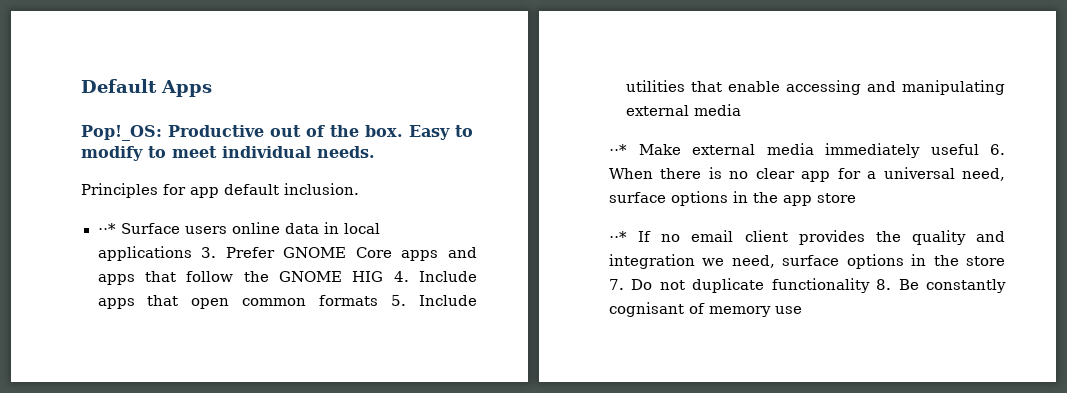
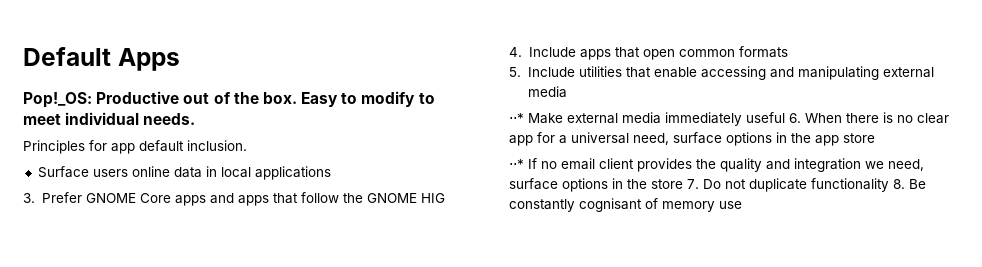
- ⋅⋅* Surface users online data in local applications 3. Prefer GNOME Core apps and apps that follow the GNOME HIG 4. Include apps that open common formats 5. Include utilities that enable accessing and manipulating external media
+ Surface users online data in local applications
+ 3. Prefer GNOME Core apps and apps that follow the GNOME HIG
+ 4. Include apps that open common formats
+ 5. Include utilities that enable accessing and manipulating external media

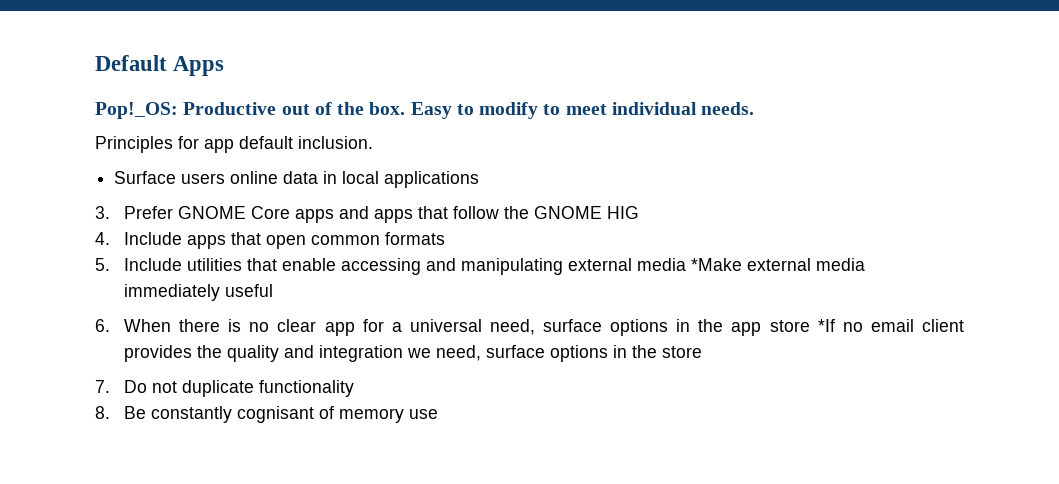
- 5. Include utilities that enable accessing and manipulating external media
- ⋅⋅* Make external media immediately useful 6. When there is no clear app for a universal need, surface options in the app store
- ⋅⋅* If no email client provides the quality and integration we need, surface options in the store 7. Do not duplicate functionality 8. Be constantly cognisant of memory use
+ 5. Include utilities that enable accessing and manipulating external media *Make external media immediately useful
+ 6. When there is no clear app for a universal need, surface options in the app store *If no email client provides the quality and integration we need, surface options in the store
+ 7. Do not duplicate functionality
+ 8. Be constantly cognisant of memory use

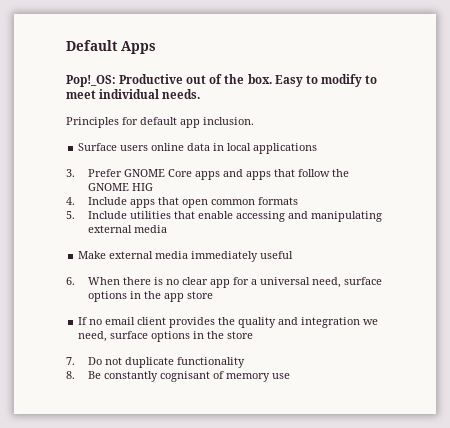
- Principles for app default inclusion.
+ Principles for default app inclusion.
- 5. Include utilities that enable accessing and manipulating external media *Make external media immediately useful
+ 5. Include utilities that enable accessing and manipulating external media
+ Make external media immediately useful
- 6. When there is no clear app for a universal need, surface options in the app store *If no email client provides the quality and integration we need, surface options in the store
+ 6. When there is no clear app for a universal need, surface options in the app store
+ If no email client provides the quality and integration we need, surface options in the store

